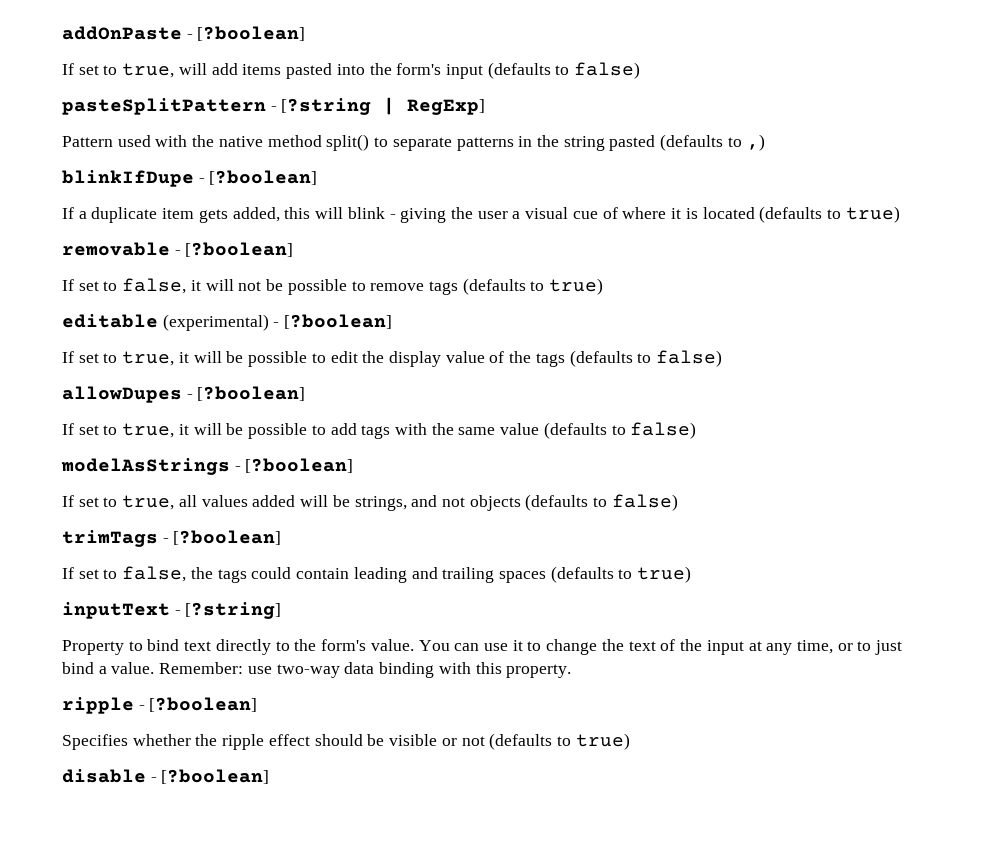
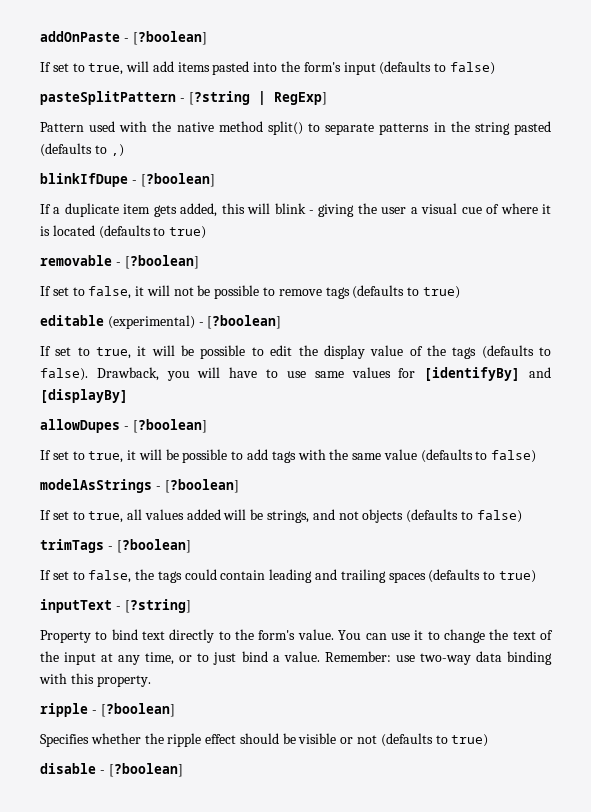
- If set to true, it will be possible to edit the display value of the tags (defaults to false)
+ If set to true, it will be possible to edit the display value of the tags (defaults to false). Drawback, you will have to use same values for [identifyBy] and [displayBy]

